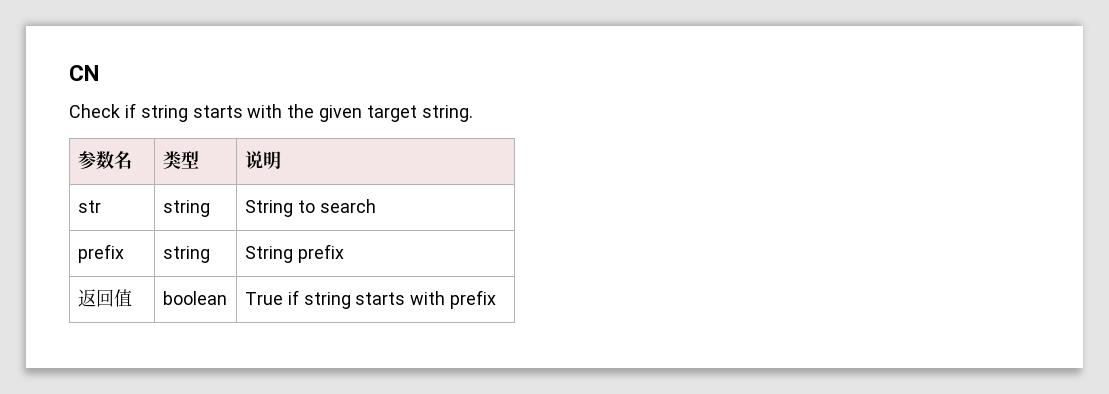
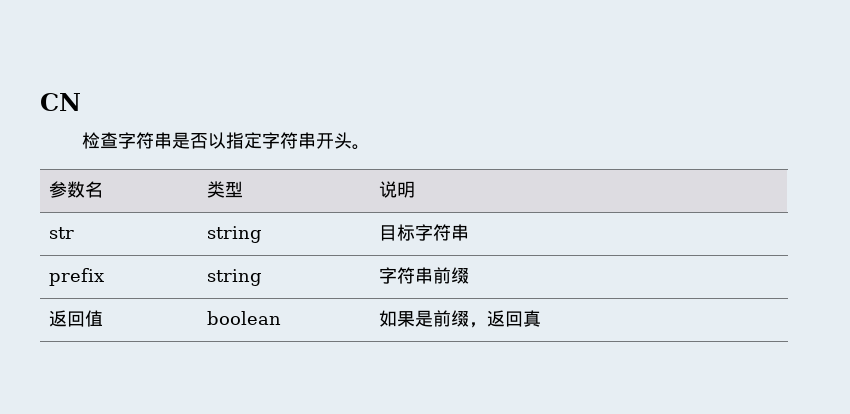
- Check if string starts with the given target string.
+ 检查字符串是否以指定字符串开头。
- str | string | String to search
+ str | string | 目标字符串
- prefix | string | String prefix
+ prefix | string | 字符串前缀
- 返回值 | boolean | True if string starts with prefix
+ 返回值 | boolean | 如果是前缀，返回真

